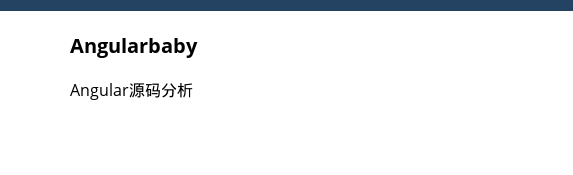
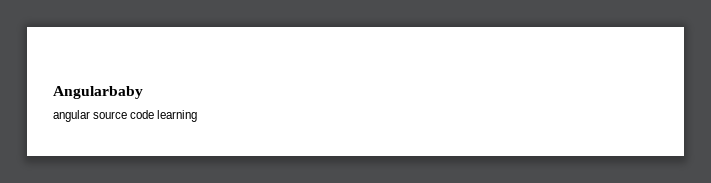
- Angular源码分析
+ angular source code learning

